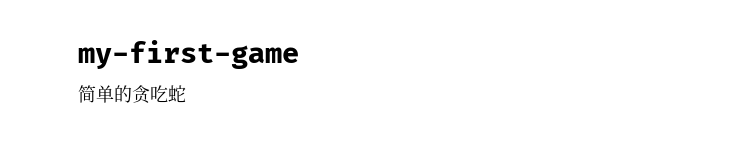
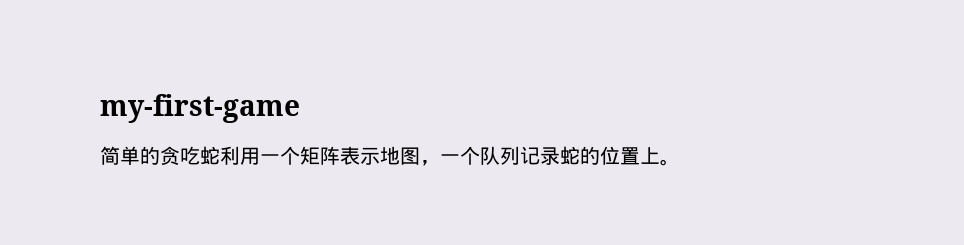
- 简单的贪吃蛇
+ 简单的贪吃蛇利用一个矩阵表示地图，一个队列记录蛇的位置上。

